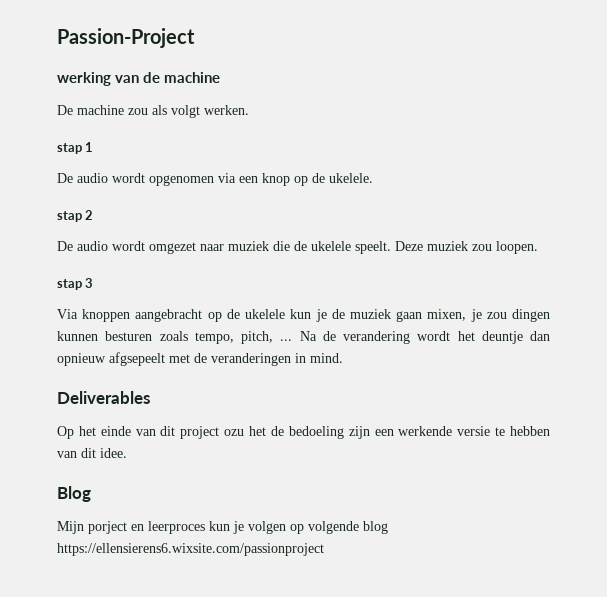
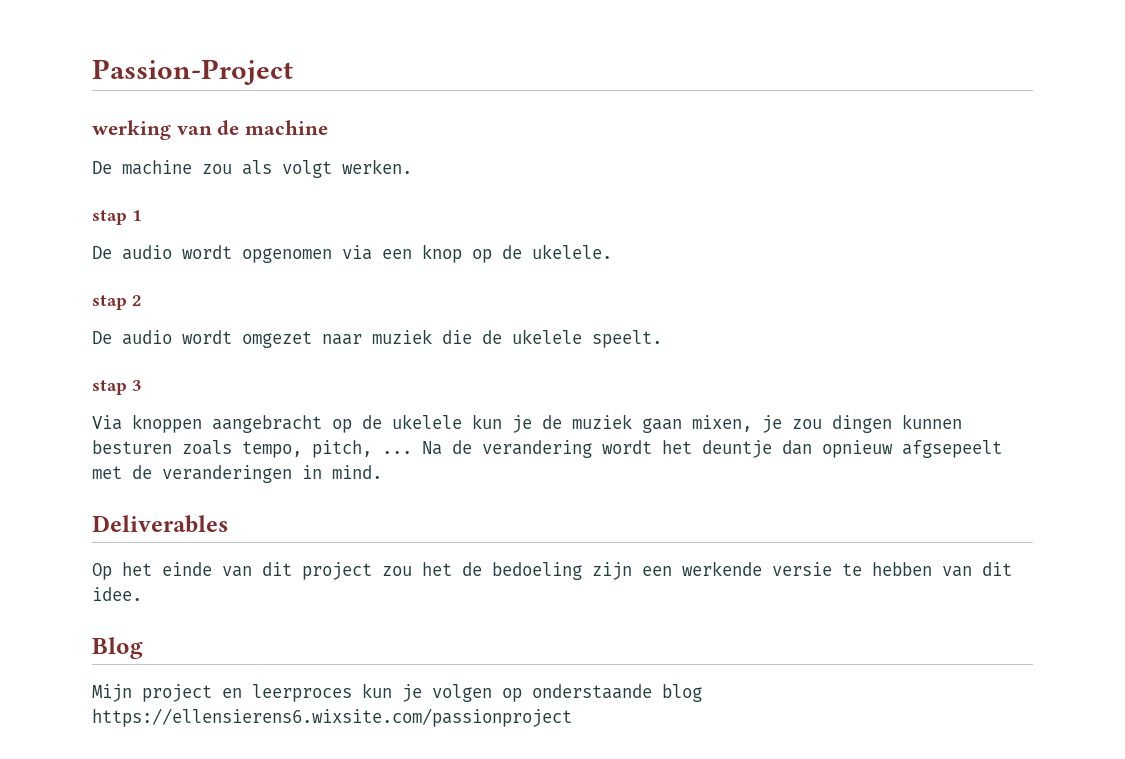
- Deze muziek zou loopen.
- Op het einde van dit project ozu het de bedoeling zijn een werkende versie te hebben van dit idee.
+ Op het einde van dit project zou het de bedoeling zijn een werkende versie te hebben van dit idee.
- Mijn porject en leerproces kun je volgen op volgende blog https://ellensierens6.wixsite.com/passionproject
+ Mijn project en leerproces kun je volgen op onderstaande blog https://ellensierens6.wixsite.com/passionproject

